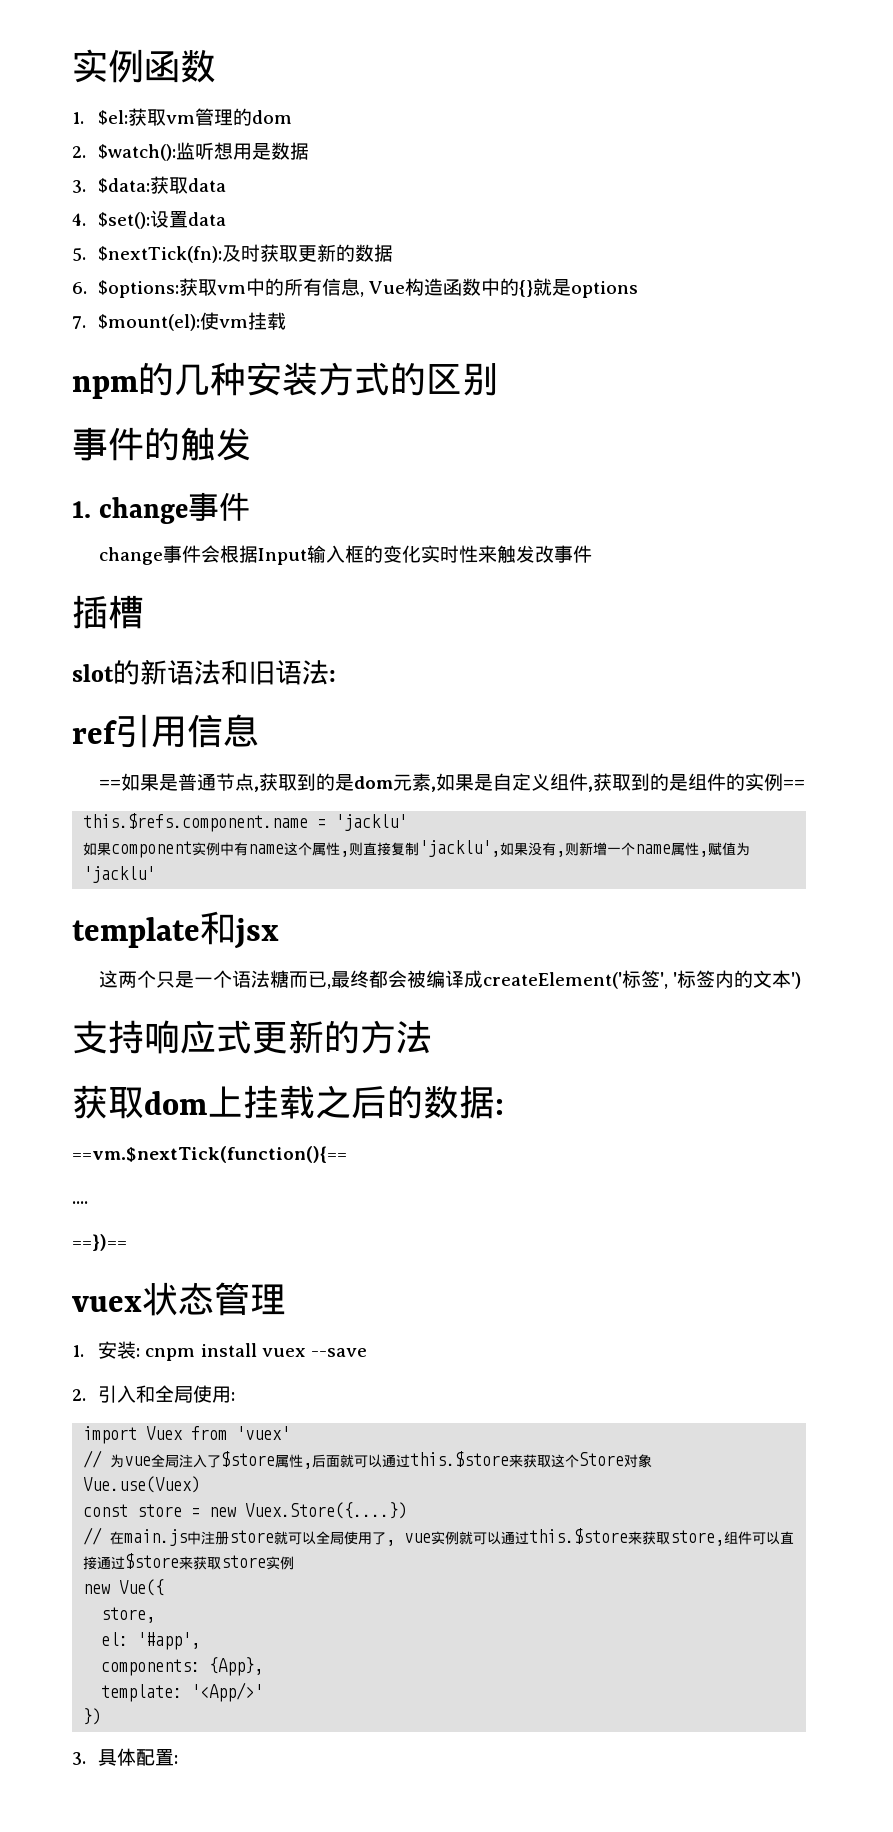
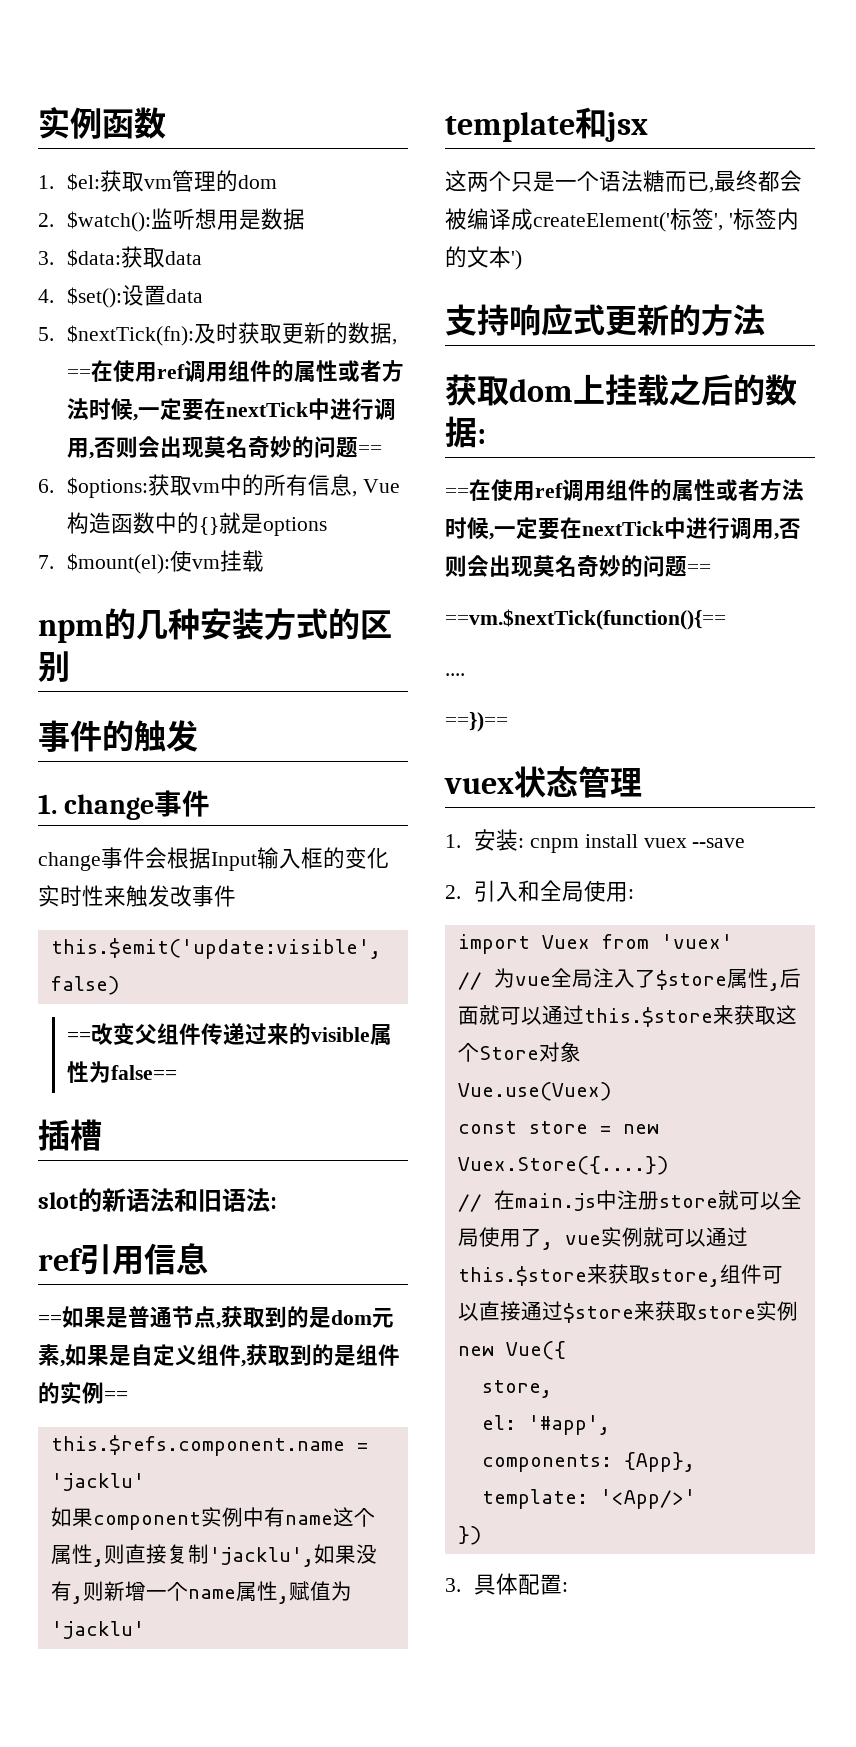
- 5. $nextTick(fn):及时获取更新的数据
+ 5. $nextTick(fn):及时获取更新的数据, ==在使用ref调用组件的属性或者方法时候,一定要在nextTick中进行调用,否则会出现莫名奇妙的问题==
+ this.$emit('update:visible', false)
+ ==改变父组件传递过来的visible属性为false==
  获取dom上挂载之后的数据:
+ ==在使用ref调用组件的属性或者方法时候,一定要在nextTick中进行调用,否则会出现莫名奇妙的问题==

